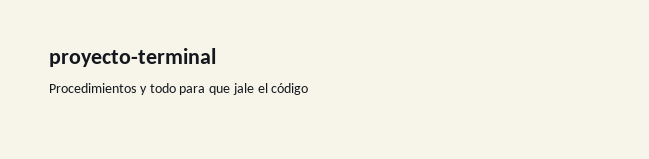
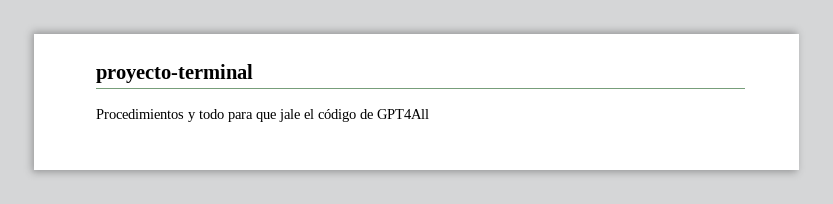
- Procedimientos y todo para que jale el código
+ Procedimientos y todo para que jale el código de GPT4All

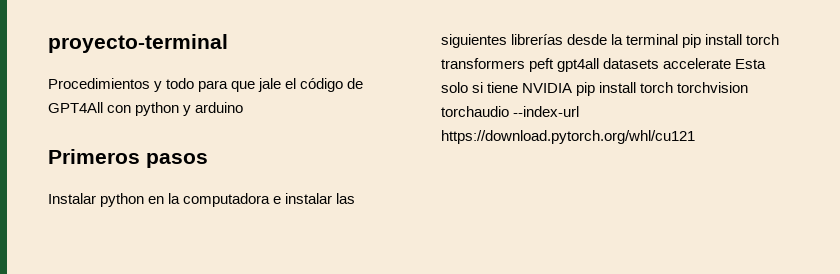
- Procedimientos y todo para que jale el código de GPT4All
+ Procedimientos y todo para que jale el código de GPT4All con python y arduino
+ Primeros pasos
+ Instalar python en la computadora e instalar las siguientes librerías desde la terminal pip install torch transformers peft gpt4all datasets accelerate Esta solo si tiene NVIDIA pip install torch torchvision torchaudio --index-url https://download.pytorch.org/whl/cu121

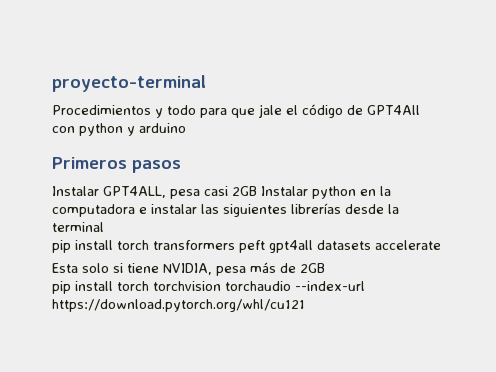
- Instalar python en la computadora e instalar las siguientes librerías desde la terminal pip install torch transformers peft gpt4all datasets accelerate Esta solo si tiene NVIDIA pip install torch torchvision torchaudio --index-url https://download.pytorch.org/whl/cu121
+ Instalar GPT4ALL, pesa casi 2GB Instalar python en la computadora e instalar las siguientes librerías desde la terminal
+ pip install torch transformers peft gpt4all datasets accelerate
+ Esta solo si tiene NVIDIA, pesa más de 2GB
+ pip install torch torchvision torchaudio --index-url https://download.pytorch.org/whl/cu121

